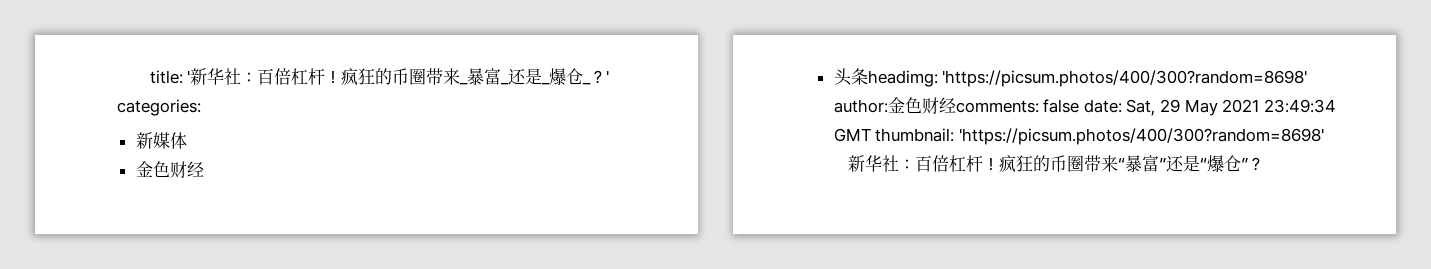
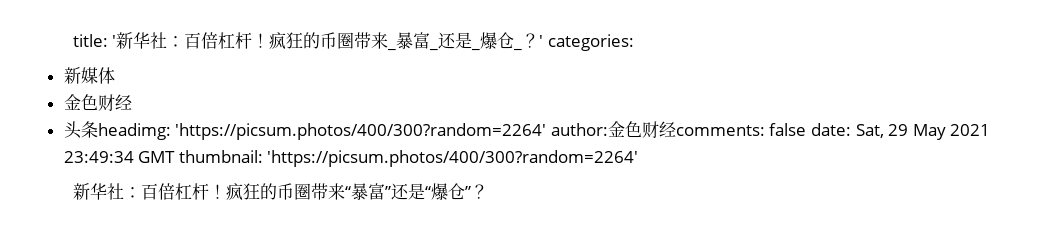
- 头条headimg: 'https://picsum.photos/400/300?random=8698' author:金色财经comments: false date: Sat, 29 May 2021 23:49:34 GMT thumbnail: 'https://picsum.photos/400/300?random=8698'
+ 头条headimg: 'https://picsum.photos/400/300?random=2264' author:金色财经comments: false date: Sat, 29 May 2021 23:49:34 GMT thumbnail: 'https://picsum.photos/400/300?random=2264'

